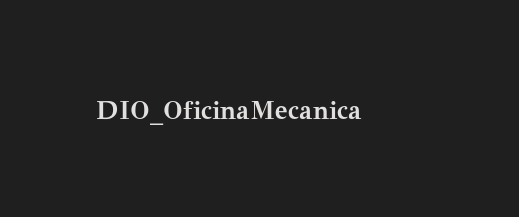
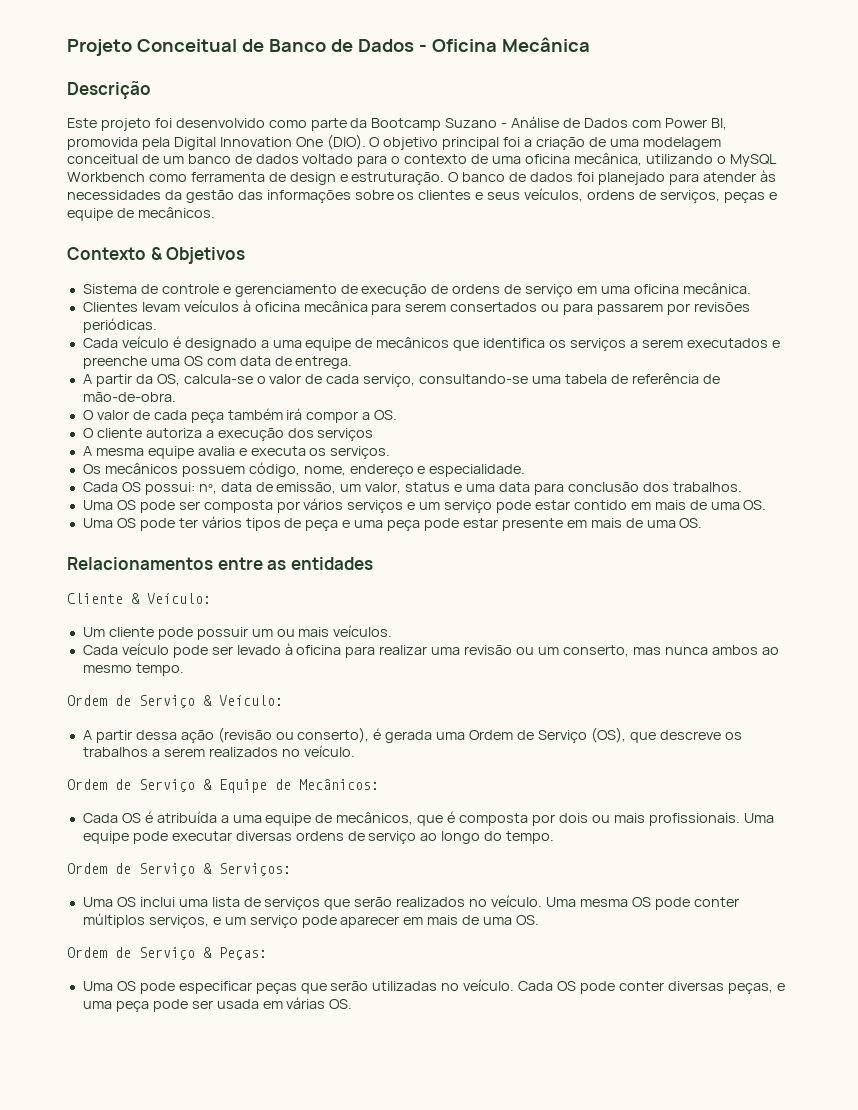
- DIO_OficinaMecanica
+ Projeto Conceitual de Banco de Dados - Oficina Mecânica
+ Descrição
+ Este projeto foi desenvolvido como parte da Bootcamp Suzano - Análise de Dados com Power BI, promovida pela Digital Innovation One (DIO). O objetivo principal foi a criação de uma modelagem conceitual de um banco de dados voltado para o contexto de uma oficina mecânica, utilizando o MySQL Workbench como ferramenta de design e estruturação. O banco de dados foi planejado para atender às necessidades da gestão das informações sobre os clientes e seus veículos, ordens de serviços, peças e equipe de mecânicos.
+ Contexto & Objetivos
+ Sistema de controle e gerenciamento de execução de ordens de serviço em uma oficina mecânica.
+ Clientes levam veículos à oficina mecânica para serem consertados ou para passarem por revisões periódicas.
+ Cada veículo é designado a uma equipe de mecânicos que identifica os serviços a serem executados e preenche uma OS com data de entrega.
+ A partir da OS, calcula-se o valor de cada serviço, consultando-se uma tabela de referência de mão-de-obra.
+ O valor de cada peça também irá compor a OS.
+ O cliente autoriza a execução dos serviços
+ A mesma equipe avalia e executa os serviços.
+ Os mecânicos possuem código, nome, endereço e especialidade.
+ Cada OS possui: nº, data de emissão, um valor, status e uma data para conclusão dos trabalhos.
+ Uma OS pode ser composta por vários serviços e um serviço pode estar contido em mais de uma OS.
+ Uma OS pode ter vários tipos de peça e uma peça pode estar presente em mais de uma OS.
+ Relacionamentos entre as entidades
+ Cliente & Veículo:
+ Um cliente pode possuir um ou mais veículos.
+ Cada veículo pode ser levado à oficina para realizar uma revisão ou um conserto, mas nunca ambos ao mesmo tempo.
+ Ordem de Serviço & Veículo:
+ A partir dessa ação (revisão ou conserto), é gerada uma Ordem de Serviço (OS), que descreve os trabalhos a serem realizados no veículo.
+ Ordem de Serviço & Equipe de Mecânicos:
+ Cada OS é atribuída a uma equipe de mecânicos, que é composta por dois ou mais profissionais. Uma equipe pode executar diversas ordens de serviço ao longo do tempo.
+ Ordem de Serviço & Serviços:
+ Uma OS inclui uma lista de serviços que serão realizados no veículo. Uma mesma OS pode conter múltiplos serviços, e um serviço pode aparecer em mais de uma OS.
+ Ordem de Serviço & Peças:
+ Uma OS pode especificar peças que serão utilizadas no veículo. Cada OS pode conter diversas peças, e uma peça pode ser usada em várias OS.

